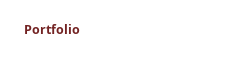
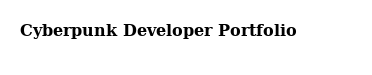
- Portfolio
+ Cyberpunk Developer Portfolio

